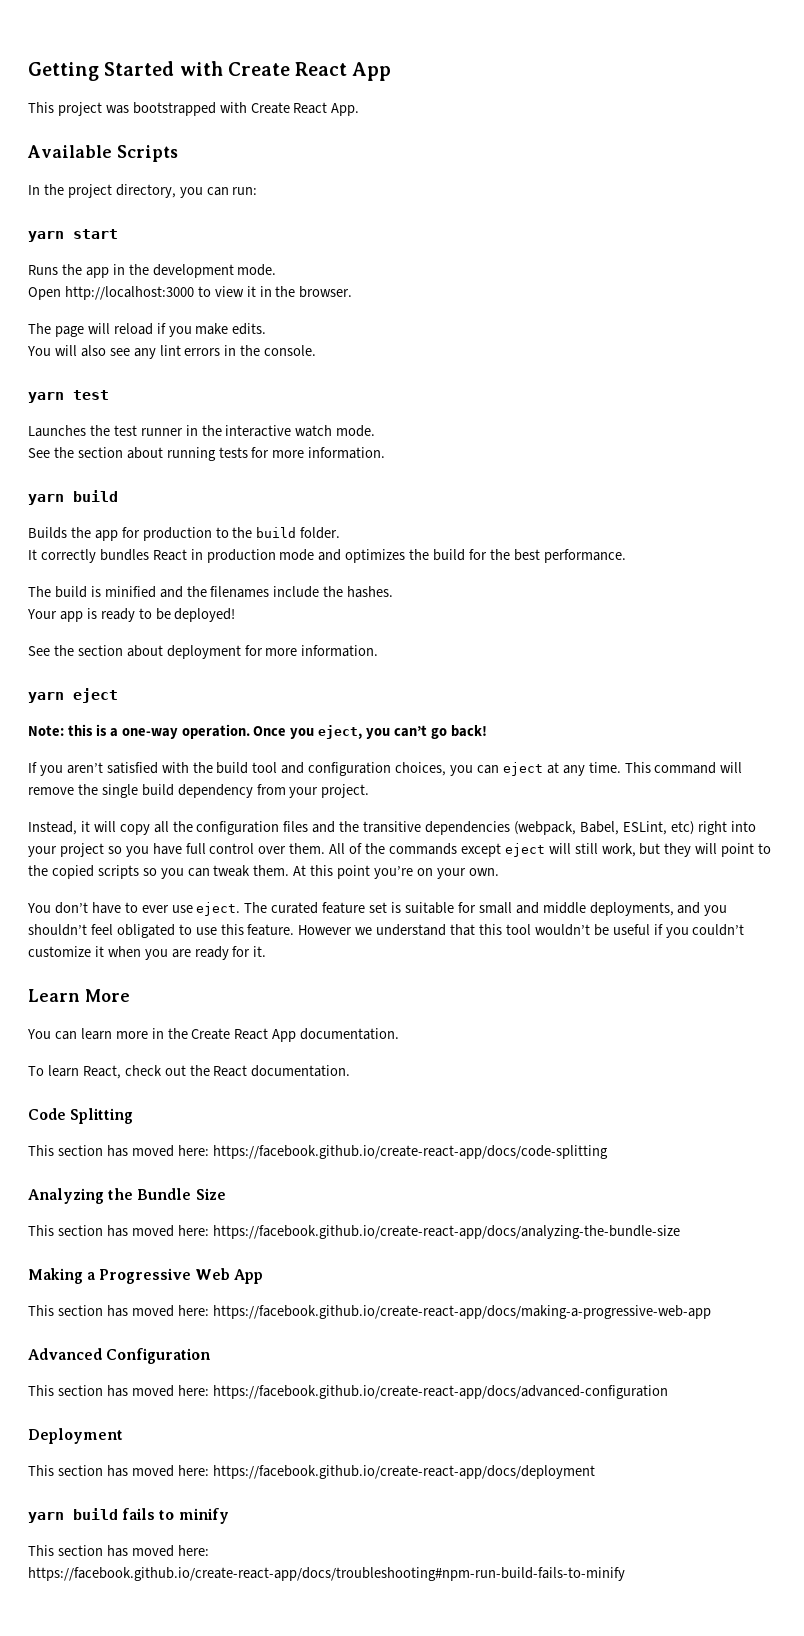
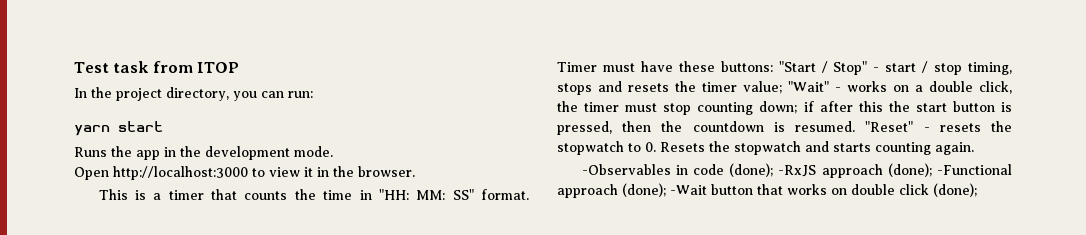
- Getting Started with Create React App
- This project was bootstrapped with Create React App.
- Available Scripts
+ Test task from ITOP
- The page will reload if you make edits.
- You will also see any lint errors in the console.
- yarn test
- Launches the test runner in the interactive watch mode.
- See the section about running tests for more information.
- yarn build
- Builds the app for production to the build folder.
- It correctly bundles React in production mode and optimizes the build for the best performance.
- The build is minified and the filenames include the hashes.
- Your app is ready to be deployed!
- See the section about deployment for more information.
- yarn eject
- Note: this is a one-way operation. Once you eject, you can’t go back!
- If you aren’t satisfied with the build tool and configuration choices, you can eject at any time. This command will remove the single build dependency from your project.
- Instead, it will copy all the configuration files and the transitive dependencies (webpack, Babel, ESLint, etc) right into your project so you have full control over them. All of the commands except eject will still work, but they will point to the copied scripts so you can tweak them. At this point you’re on your own.
- You don’t have to ever use eject. The curated feature set is suitable for small and middle deployments, and you shouldn’t feel obligated to use this feature. However we understand that this tool wouldn’t be useful if you couldn’t customize it when you are ready for it.
- Learn More
- You can learn more in the Create React App documentation.
- To learn React, check out the React documentation.
- Code Splitting
- This section has moved here: https://facebook.github.io/create-react-app/docs/code-splitting
- Analyzing the Bundle Size
- This section has moved here: https://facebook.github.io/create-react-app/docs/analyzing-the-bundle-size
- Making a Progressive Web App
- This section has moved here: https://facebook.github.io/create-react-app/docs/making-a-progressive-web-app
- Advanced Configuration
- This section has moved here: https://facebook.github.io/create-react-app/docs/advanced-configuration
- Deployment
- This section has moved here: https://facebook.github.io/create-react-app/docs/deployment
- yarn build fails to minify
- This section has moved here: https://facebook.github.io/create-react-app/docs/troubleshooting#npm-run-build-fails-to-minify
+ This is a timer that counts the time in "HH: MM: SS" format. Timer must have these buttons: "Start / Stop" - start / stop timing, stops and resets the timer value; "Wait" - works on a double click, the timer must stop counting down; if after this the start button is pressed, then the countdown is resumed. "Reset" - resets the stopwatch to 0. Resets the stopwatch and starts counting again.
+ -Observables in code (done); -RxJS approach (done); -Functional approach (done); -Wait button that works on double click (done);

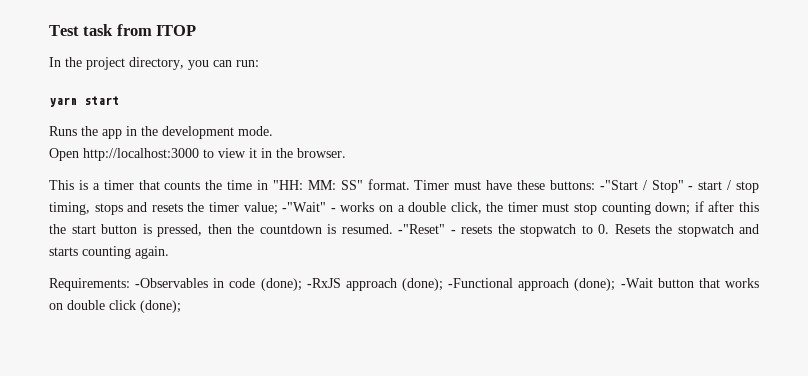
- Timer must have these buttons: "Start / Stop" - start / stop timing, stops and resets the timer value; "Wait" - works on a double click, the timer must stop counting down; if after this the start button is pressed, then the countdown is resumed.
+ Timer must have these buttons: -"Start / Stop" - start / stop timing, stops and resets the timer value; -"Wait" - works on a double click, the timer must stop counting down; if after this the start button is pressed, then the countdown is resumed.
- "Reset" - resets the stopwatch to 0. Resets the stopwatch and starts counting again.
+ -"Reset" - resets the stopwatch to 0. Resets the stopwatch and starts counting again.
- -Observables in code (done); -RxJS approach (done); -Functional approach (done); -Wait button that works on double click (done);
+ Requirements: -Observables in code (done); -RxJS approach (done); -Functional approach (done); -Wait button that works on double click (done);

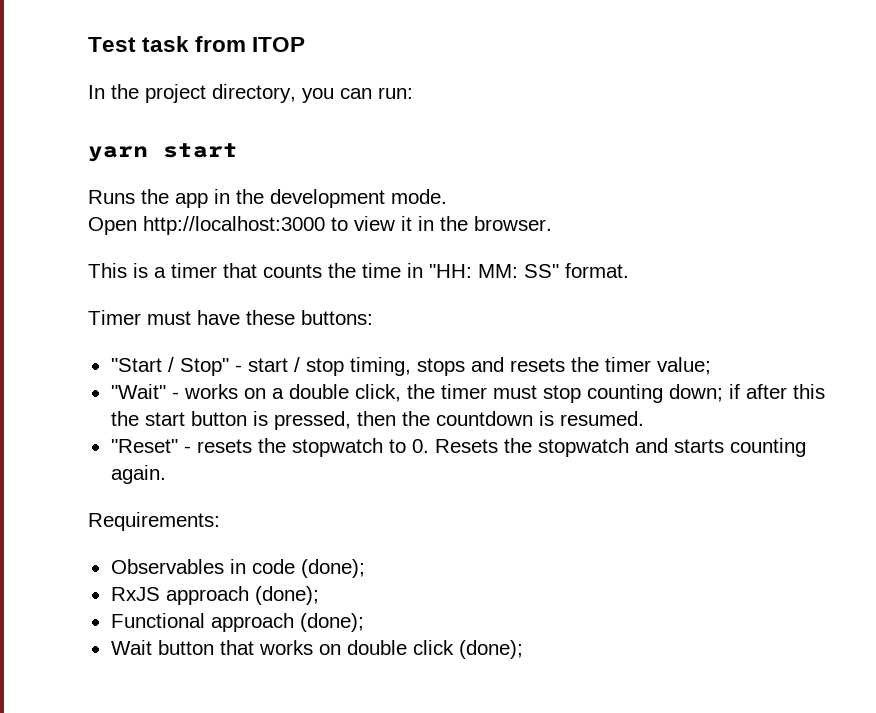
- SS" format. Timer must have these buttons: -"Start / Stop" - start / stop timing, stops and resets the timer value; -"Wait" - works on a double click, the timer must stop counting down;
+ SS" format.
+ Timer must have these buttons:
+ "Start / Stop" - start / stop timing, stops and resets the timer value;
+ "Wait" - works on a double click, the timer must stop counting down;
- if after this the start button is pressed, then the countdown is resumed. -"Reset" - resets the stopwatch to 0. Resets the stopwatch and starts counting again.
+ if after this the start button is pressed, then the countdown is resumed.
+ "Reset" - resets the stopwatch to 0. Resets the stopwatch and starts counting again.
- Requirements: -Observables in code (done); -RxJS approach (done); -Functional approach (done); -Wait button that works on double click (done);
+ Requirements:
+ Observables in code (done);
+ RxJS approach (done);
+ Functional approach (done);
+ Wait button that works on double click (done);

